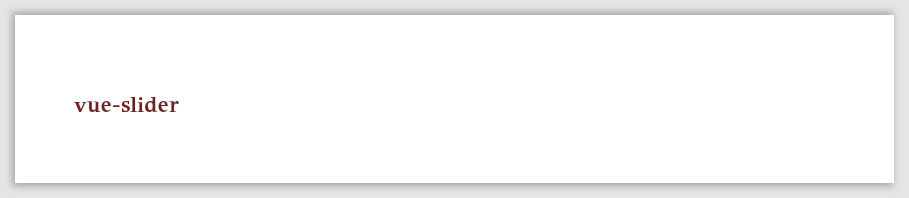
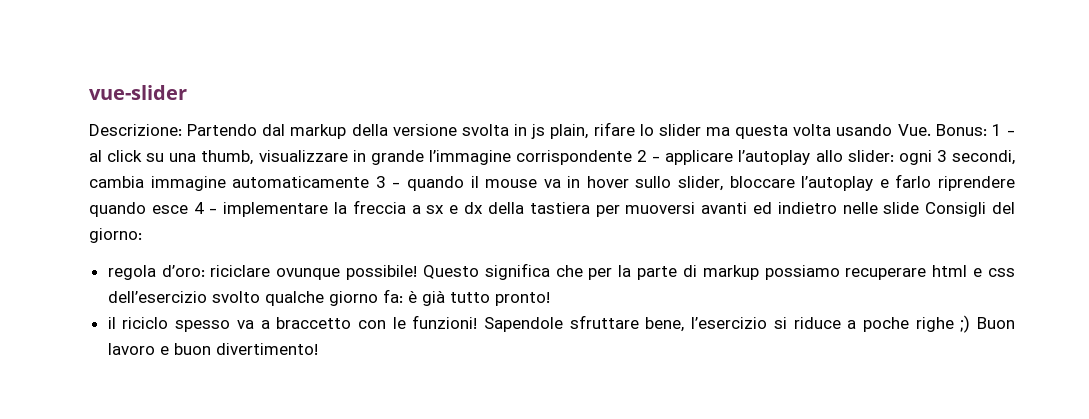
+ Descrizione: Partendo dal markup della versione svolta in js plain, rifare lo slider ma questa volta usando Vue. Bonus: 1 - al click su una thumb, visualizzare in grande l’immagine corrispondente 2 - applicare l’autoplay allo slider: ogni 3 secondi, cambia immagine automaticamente 3 - quando il mouse va in hover sullo slider, bloccare l’autoplay e farlo riprendere quando esce 4 - implementare la freccia a sx e dx della tastiera per muoversi avanti ed indietro nelle slide Consigli del giorno:
+ regola d’oro: riciclare ovunque possibile! Questo significa che per la parte di markup possiamo recuperare html e css dell’esercizio svolto qualche giorno fa: è già tutto pronto!
+ il riciclo spesso va a braccetto con le funzioni! Sapendole sfruttare bene, l’esercizio si riduce a poche righe ;) Buon lavoro e buon divertimento!

